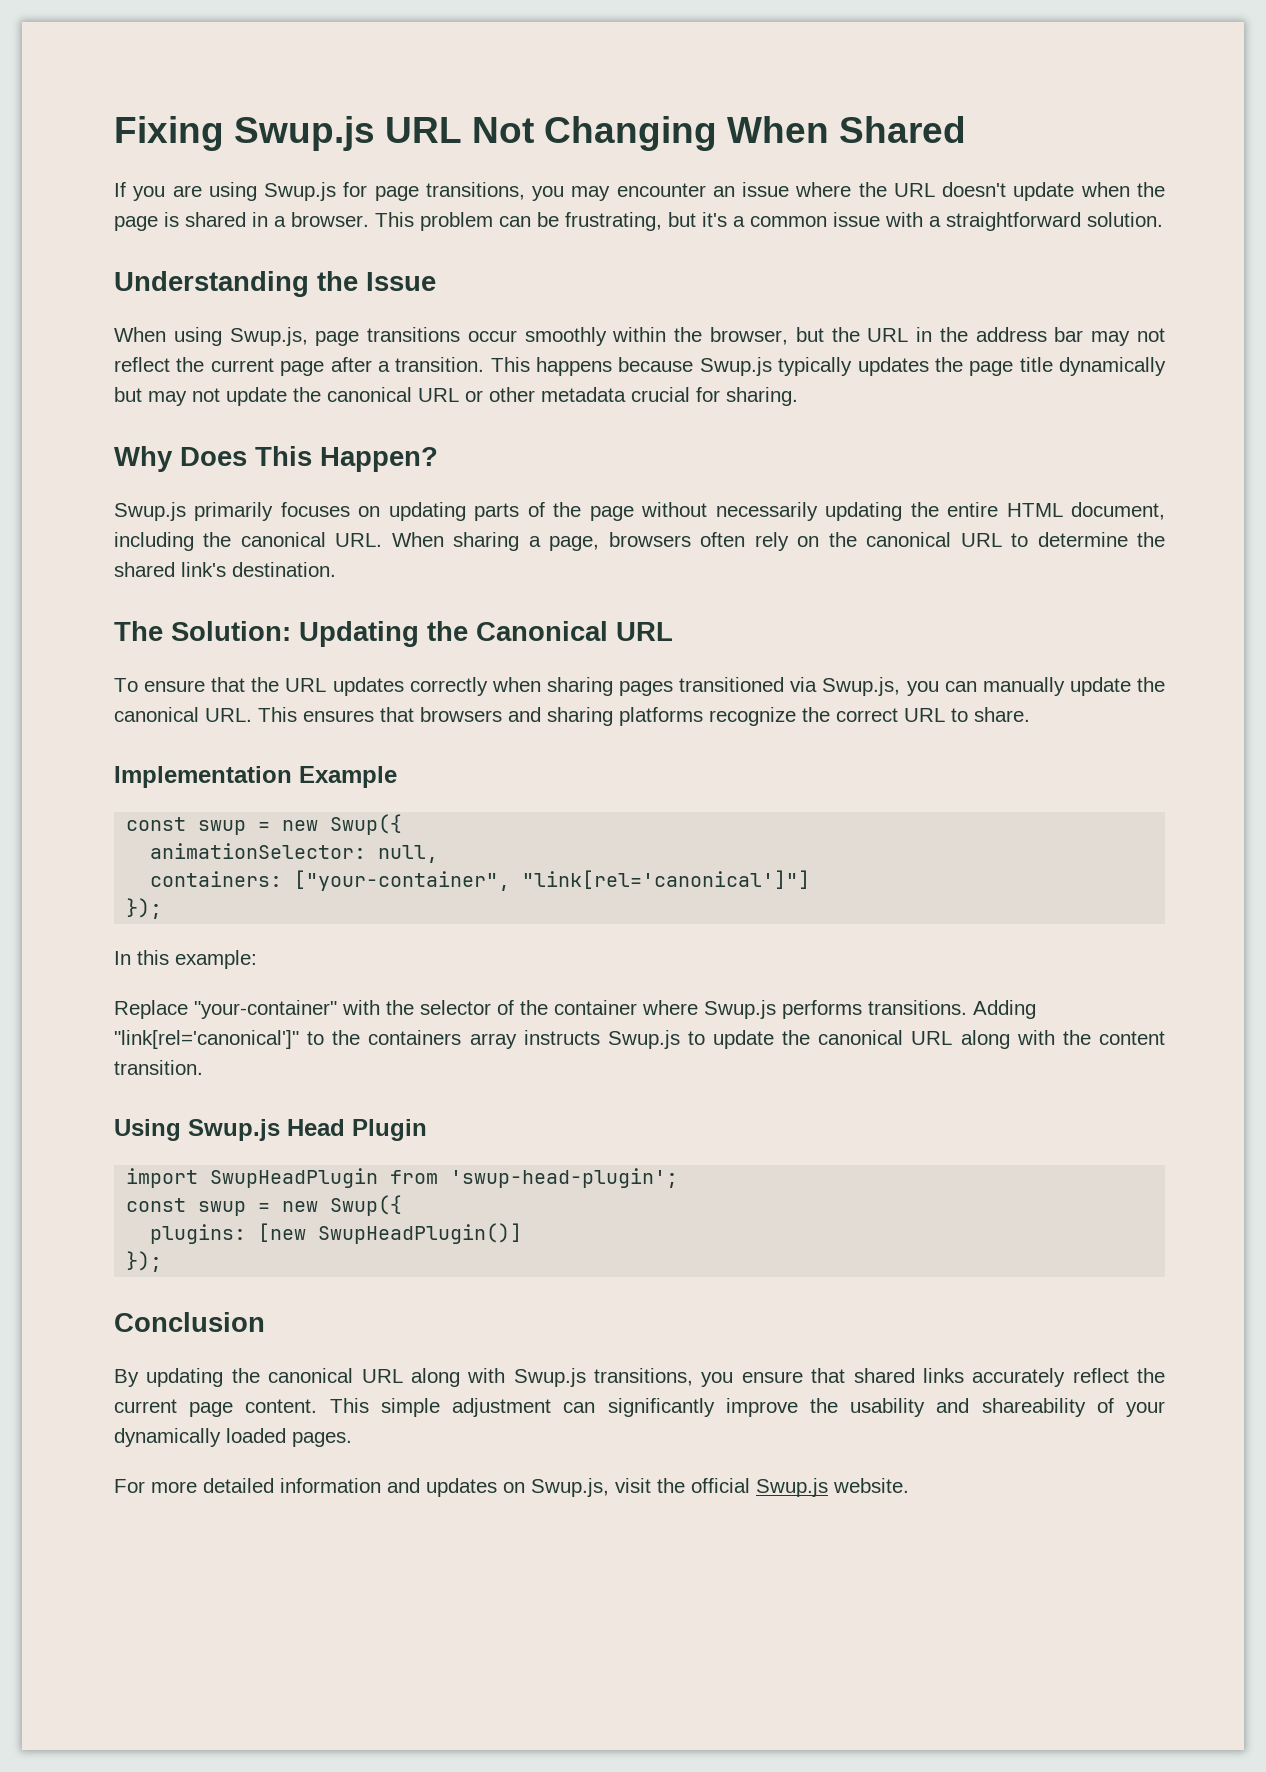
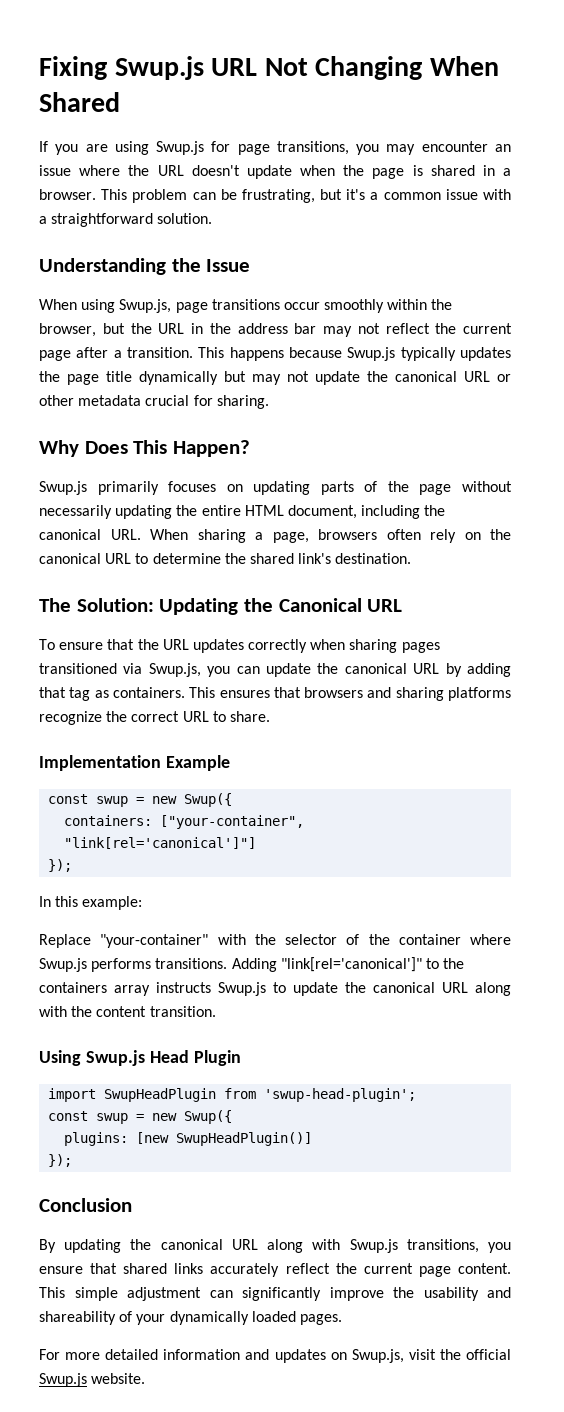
- To ensure that the URL updates correctly when sharing pages transitioned via Swup.js, you can manually update the canonical URL. This ensures that browsers and sharing platforms recognize the correct URL to share.
+ To ensure that the URL updates correctly when sharing pages transitioned via Swup.js, you can update the canonical URL by adding that tag as containers. This ensures that browsers and sharing platforms recognize the correct URL to share.
- animationSelector: null,

